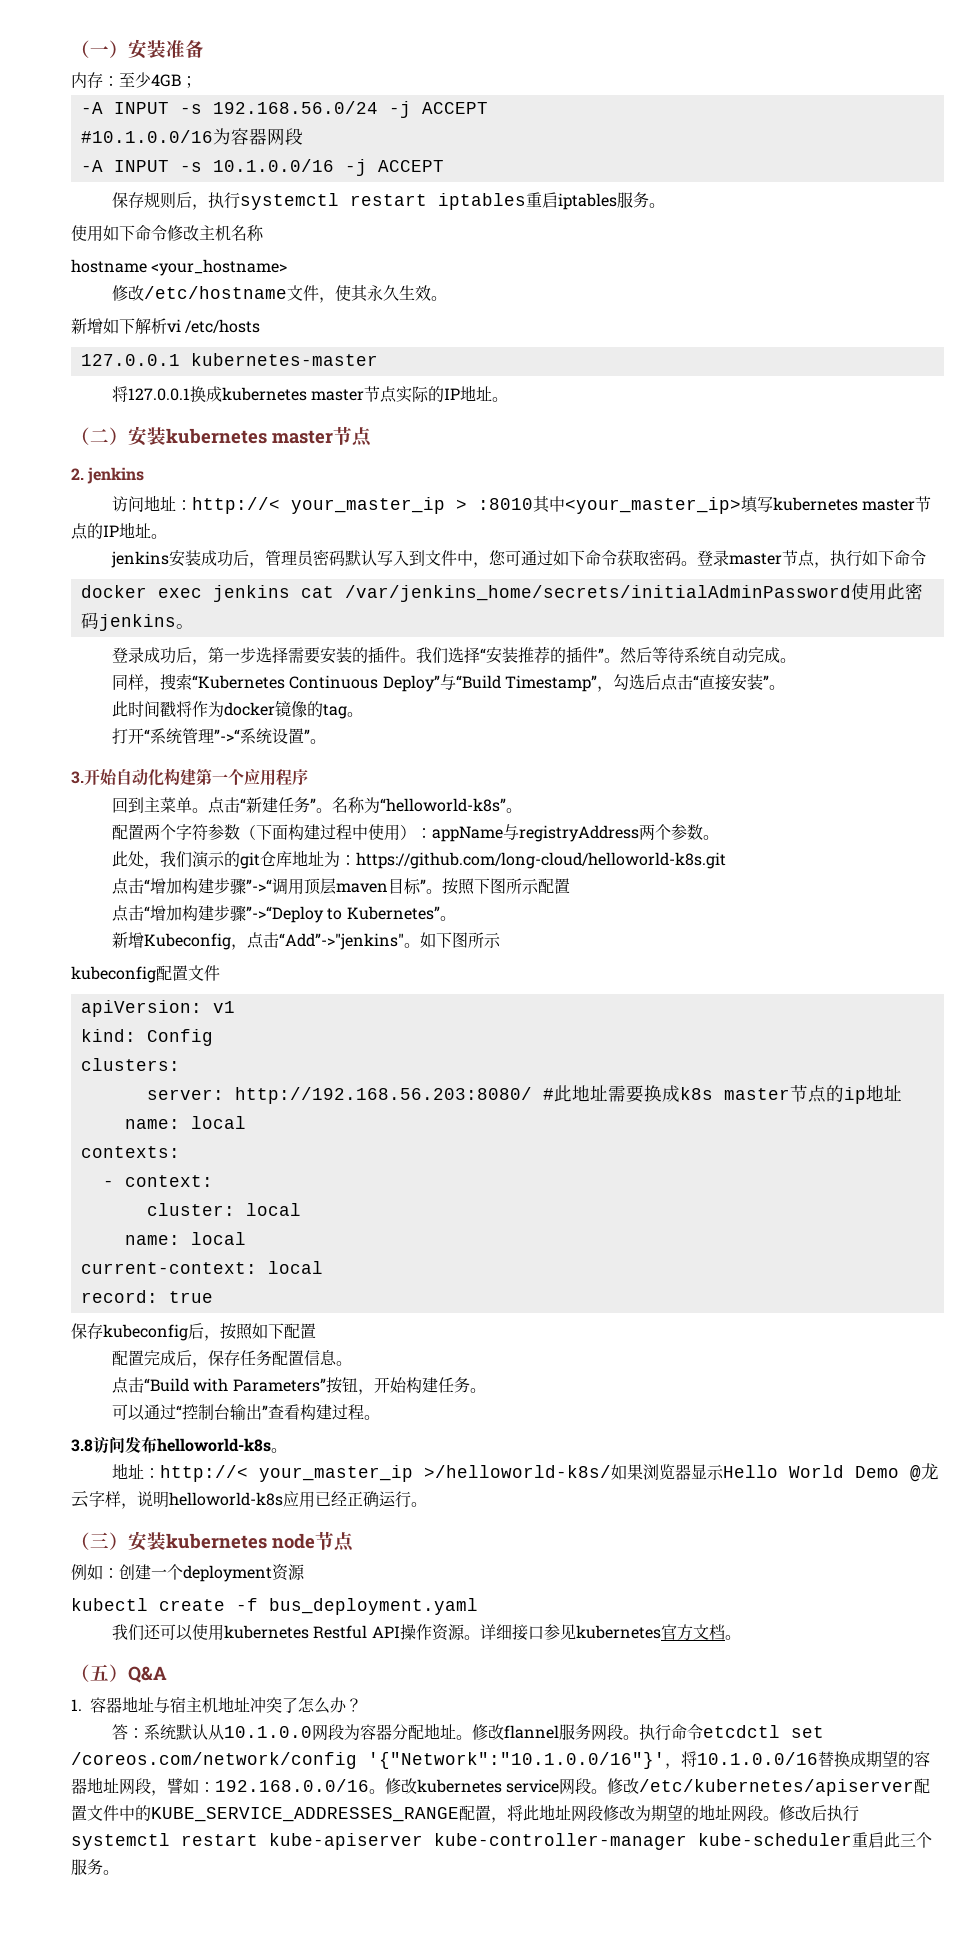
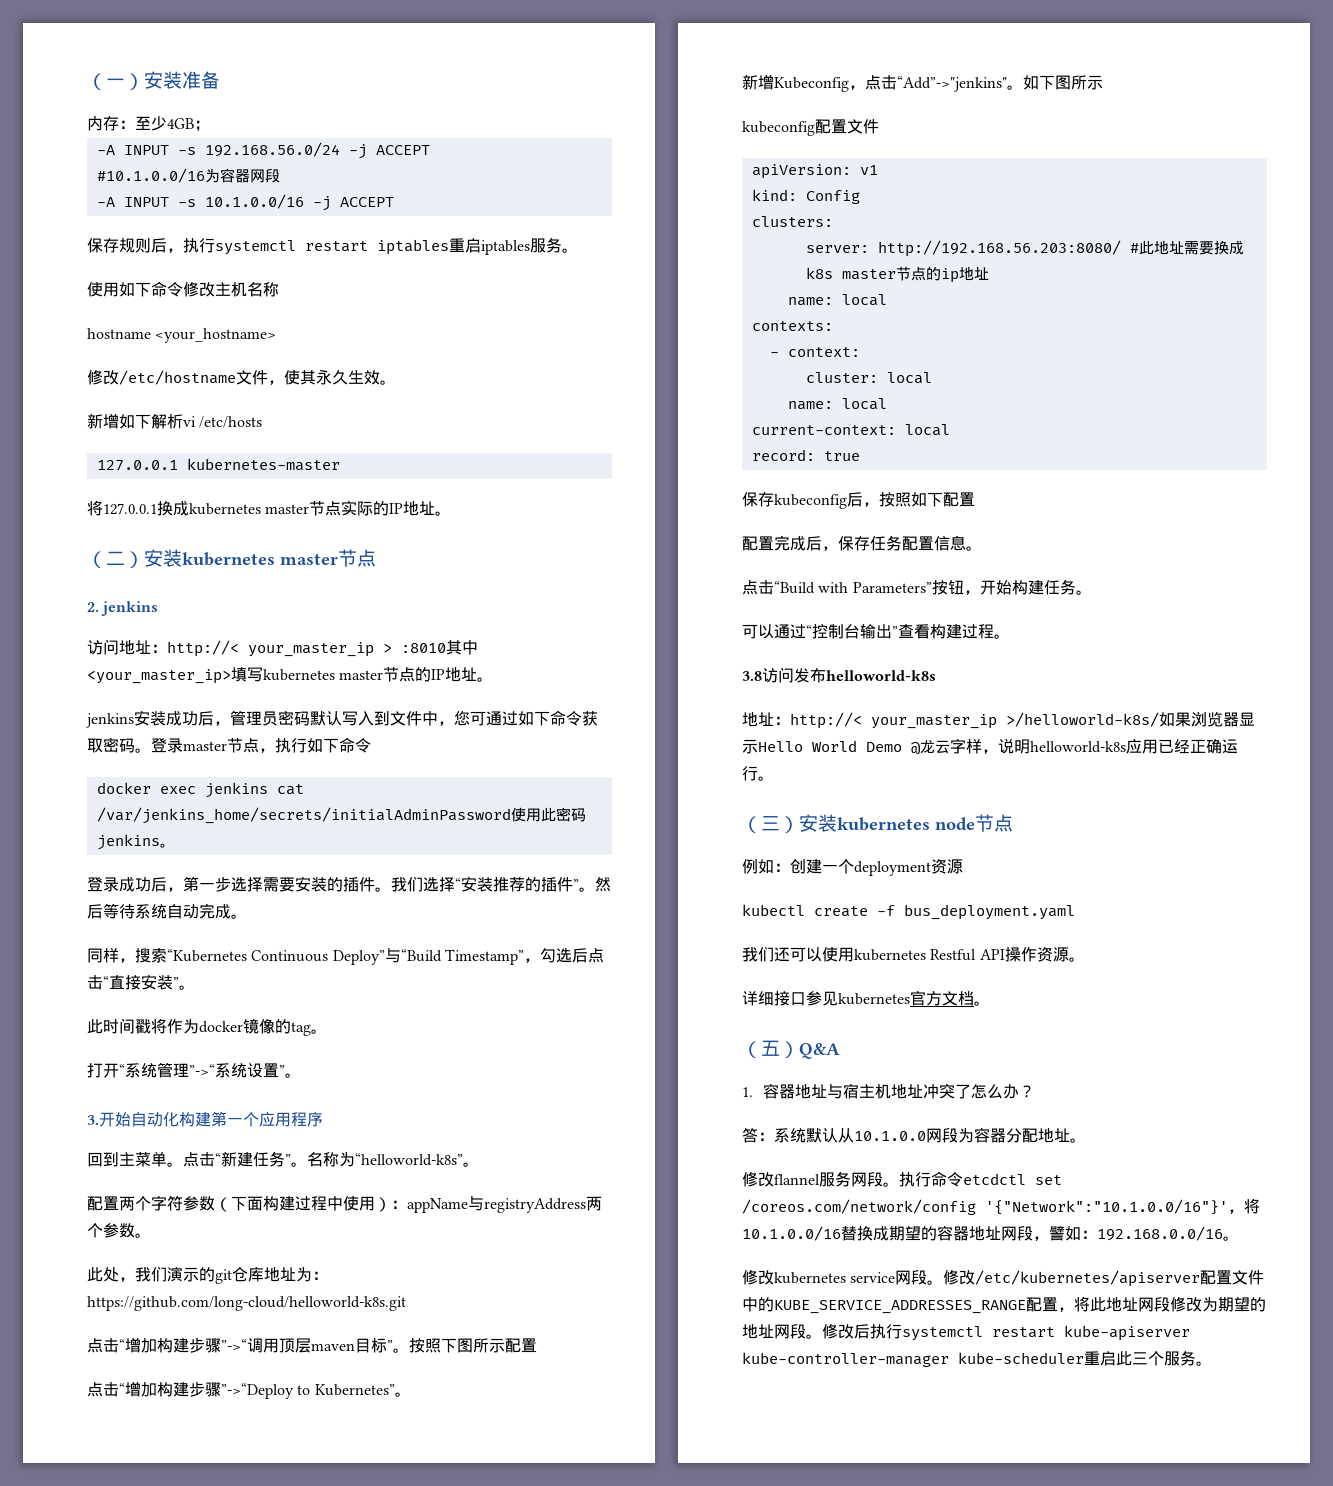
- 3.8访问发布helloworld-k8s。
+ 3.8访问发布helloworld-k8s
- 我们还可以使用kubernetes Restful API操作资源。详细接口参见kubernetes官方文档。
+ 我们还可以使用kubernetes Restful API操作资源。
+ 详细接口参见kubernetes官方文档。
- 答：系统默认从10.1.0.0网段为容器分配地址。修改flannel服务网段。
+ 答：系统默认从10.1.0.0网段为容器分配地址。
+ 修改flannel服务网段。
- 执行命令etcdctl set /coreos.com/network/config '{"Network":"10.1.0.0/16"}'，将10.1.0.0/16替换成期望的容器地址网段，譬如：192.168.0.0/16。修改kubernetes service网段。
+ 执行命令etcdctl set /coreos.com/network/config '{"Network":"10.1.0.0/16"}'，将10.1.0.0/16替换成期望的容器地址网段，譬如：192.168.0.0/16。
+ 修改kubernetes service网段。

